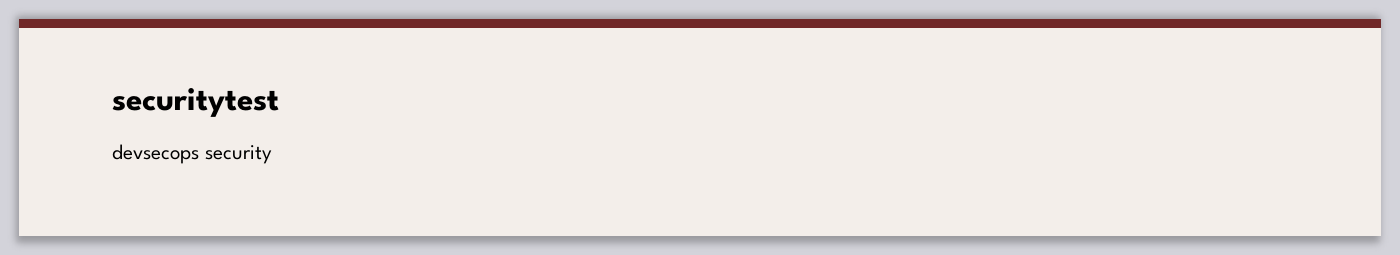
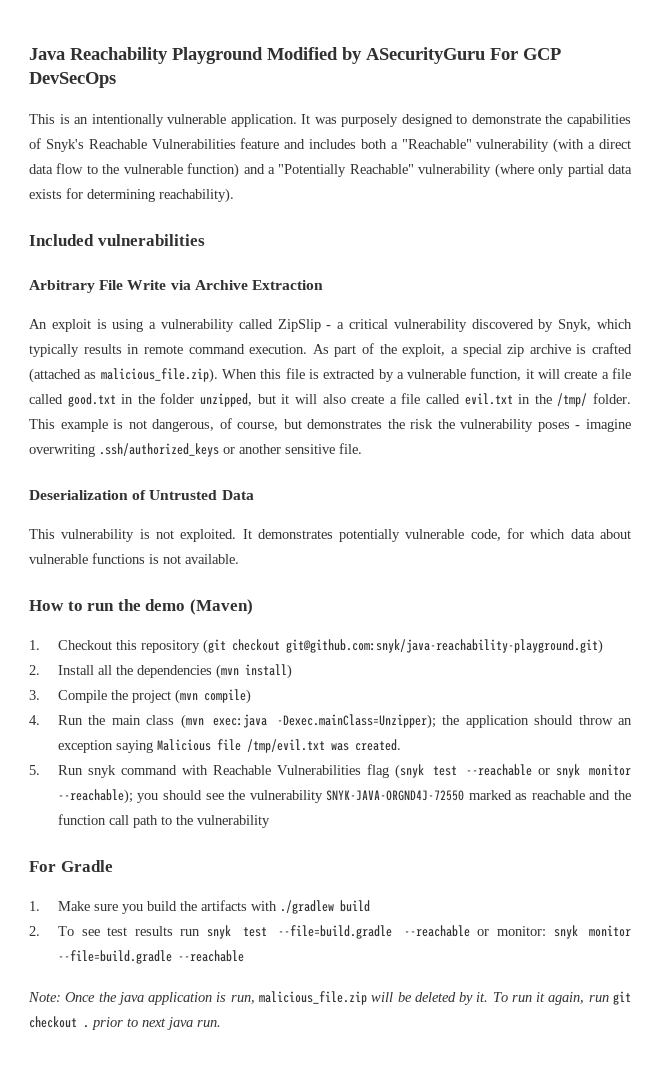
- securitytest
- devsecops security
+ Java Reachability Playground Modified by ASecurityGuru For GCP DevSecOps
+ This is an intentionally vulnerable application. It was purposely designed to demonstrate the capabilities of Snyk's Reachable Vulnerabilities feature and includes both a "Reachable" vulnerability (with a direct data flow to the vulnerable function) and a "Potentially Reachable" vulnerability (where only partial data exists for determining reachability).
+ Included vulnerabilities
+ Arbitrary File Write via Archive Extraction
+ An exploit is using a vulnerability called ZipSlip - a critical vulnerability discovered by Snyk, which typically results in remote command execution. As part of the exploit, a special zip archive is crafted (attached as malicious_file.zip). When this file is extracted by a vulnerable function, it will create a file called good.txt in the folder unzipped, but it will also create a file called evil.txt in the /tmp/ folder. This example is not dangerous, of course, but demonstrates the risk the vulnerability poses - imagine overwriting .ssh/authorized_keys or another sensitive file.
+ Deserialization of Untrusted Data
+ This vulnerability is not exploited. It demonstrates potentially vulnerable code, for which data about vulnerable functions is not available.
+ How to run the demo (Maven)
+ 1. Checkout this repository (git checkout git@github.com:snyk/java-reachability-playground.git)
+ 2. Install all the dependencies (mvn install)
+ 3. Compile the project (mvn compile)
+ 4. Run the main class (mvn exec:java -Dexec.mainClass=Unzipper); the application should throw an exception saying Malicious file /tmp/evil.txt was created.
+ 5. Run snyk command with Reachable Vulnerabilities flag (snyk test --reachable or snyk monitor --reachable); you should see the vulnerability SNYK-JAVA-ORGND4J-72550 marked as reachable and the function call path to the vulnerability
+ For Gradle
+ 1. Make sure you build the artifacts with ./gradlew build
+ 2. To see test results run snyk test --file=build.gradle --reachable or monitor: snyk monitor --file=build.gradle --reachable
+ Note: Once the java application is run, malicious_file.zip will be deleted by it. To run it again, run git checkout . prior to next java run.

